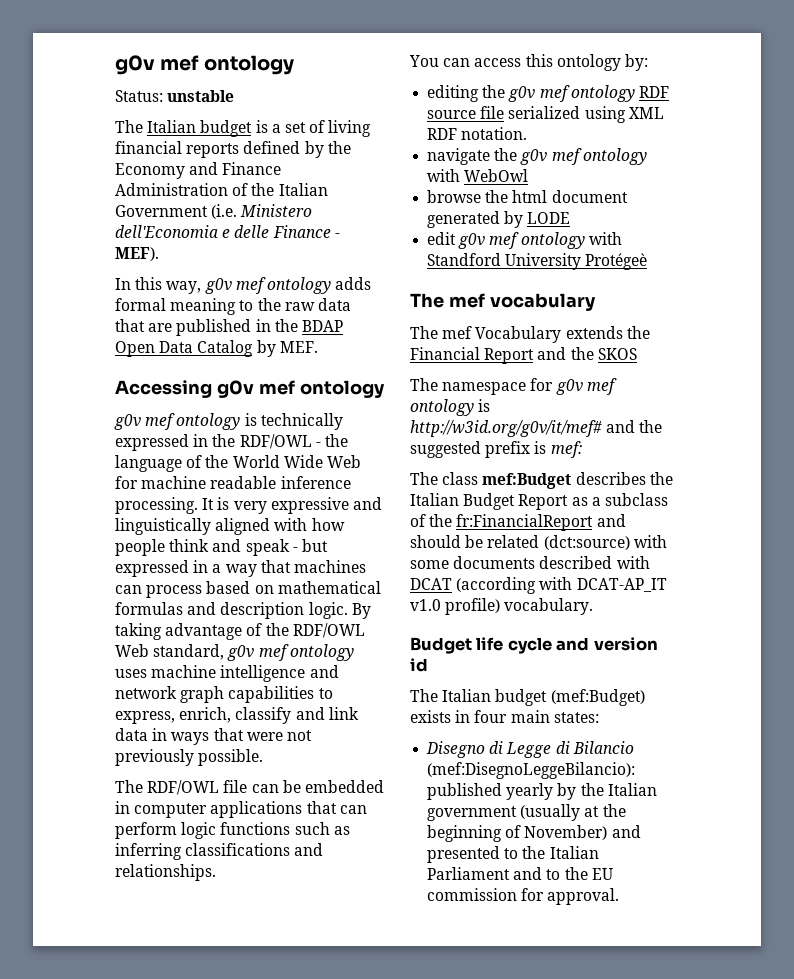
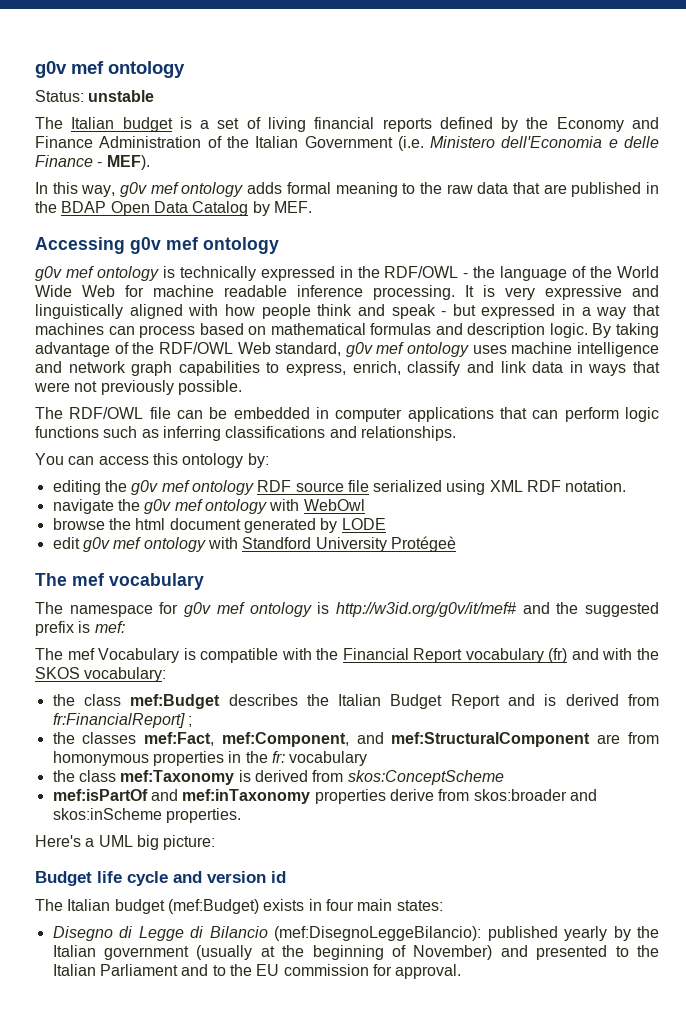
- The mef Vocabulary extends the Financial Report and the SKOS
- The class mef:Budget describes the Italian Budget Report as a subclass of the fr:FinancialReport and should be related (dct:source) with some documents described with DCAT (according with DCAT-AP_IT v1.0 profile) vocabulary.
+ The mef Vocabulary is compatible with the Financial Report vocabulary (fr) and with the SKOS vocabulary:
+ the class mef:Budget describes the Italian Budget Report and is derived from fr:FinancialReport] ;
+ the classes mef:Fact, mef:Component, and mef:StructuralComponent are from homonymous properties in the fr: vocabulary
+ the class mef:Taxonomy is derived from skos:ConceptScheme
+ mef:isPartOf and mef:inTaxonomy properties derive from skos:broader and skos:inScheme properties.
+ Here's a UML big picture:

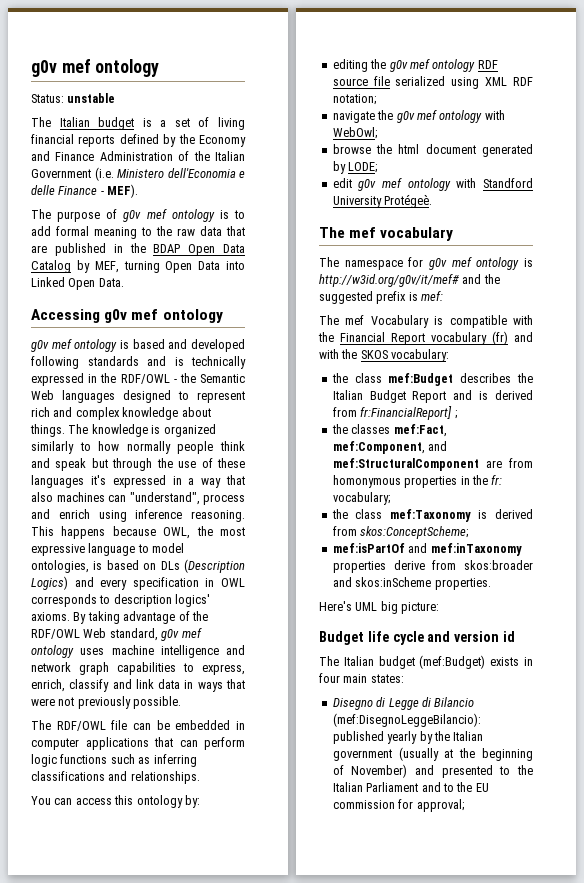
- In this way, g0v mef ontology adds formal meaning to the raw data that are published in the BDAP Open Data Catalog by MEF.
+ The purpose of g0v mef ontology is to add formal meaning to the raw data that are published in the BDAP Open Data Catalog by MEF, turning Open Data into Linked Open Data.
- g0v mef ontology is technically expressed in the RDF/OWL - the language of the World Wide Web for machine readable inference processing. It is very expressive and linguistically aligned with how people think and speak - but expressed in a way that machines can process based on mathematical formulas and description logic.
+ g0v mef ontology is based and developed following standards and is technically expressed in the RDF/OWL - the Semantic Web languages designed to represent rich and complex knowledge about things. The knowledge is organized similarly to how normally people think and speak but through the use of these languages it's expressed in a way that also machines can "understand", process and enrich using inference reasoning. This happens because OWL, the most expressive language to model ontologies, is based on DLs (Description Logics) and every specification in OWL corresponds to description logics' axioms.
- editing the g0v mef ontology RDF source file serialized using XML RDF notation.
+ editing the g0v mef ontology RDF source file serialized using XML RDF notation;
- navigate the g0v mef ontology with WebOwl
+ navigate the g0v mef ontology with WebOwl;
- browse the html document generated by LODE
+ browse the html document generated by LODE;
- edit g0v mef ontology with Standford University Protégeè
+ edit g0v mef ontology with Standford University Protégeè.
- the classes mef:Fact, mef:Component, and mef:StructuralComponent are from homonymous properties in the fr: vocabulary
+ the classes mef:Fact, mef:Component, and mef:StructuralComponent are from homonymous properties in the fr: vocabulary;
- the class mef:Taxonomy is derived from skos:ConceptScheme
+ the class mef:Taxonomy is derived from skos:ConceptScheme;
- Here's a UML big picture:
+ Here's UML big picture:
- Disegno di Legge di Bilancio (mef:DisegnoLeggeBilancio): published yearly by the Italian government (usually at the beginning of November) and presented to the Italian Parliament and to the EU commission for approval.
+ Disegno di Legge di Bilancio (mef:DisegnoLeggeBilancio): published yearly by the Italian government (usually at the beginning of November) and presented to the Italian Parliament and to the EU commission for approval;

